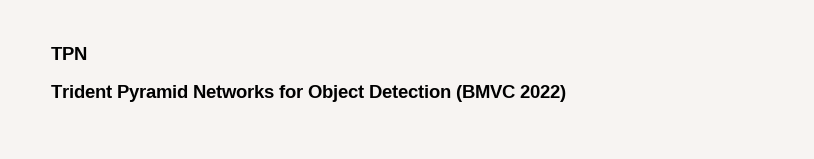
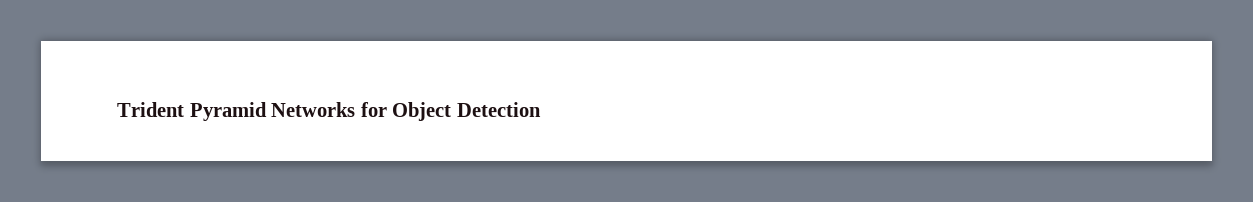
- TPN
- Trident Pyramid Networks for Object Detection (BMVC 2022)
+ Trident Pyramid Networks for Object Detection

